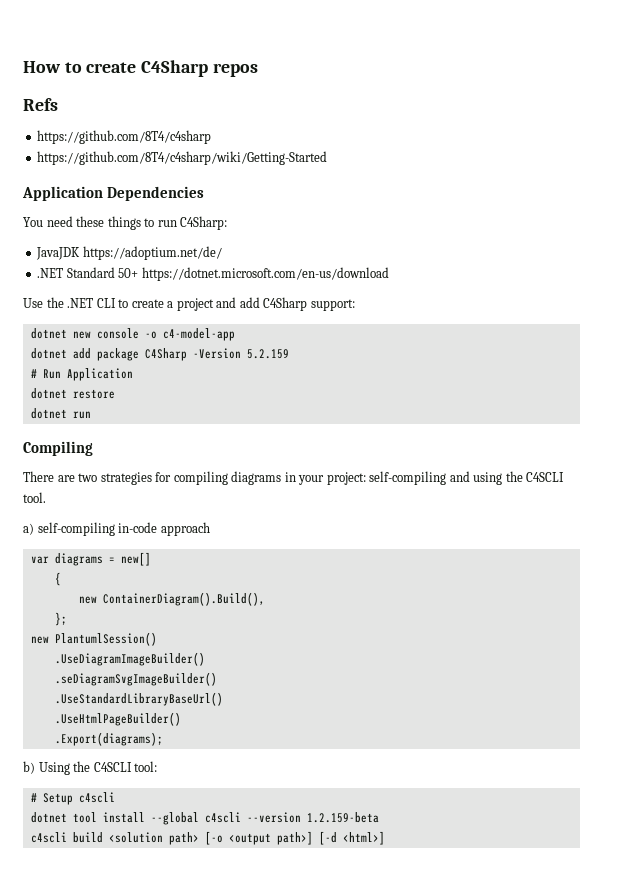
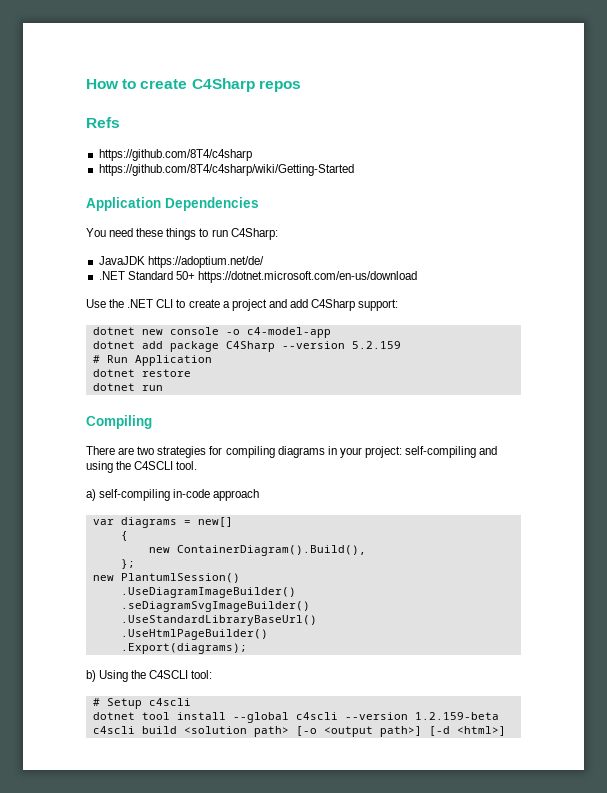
- dotnet add package C4Sharp -Version 5.2.159
+ dotnet add package C4Sharp --version 5.2.159

